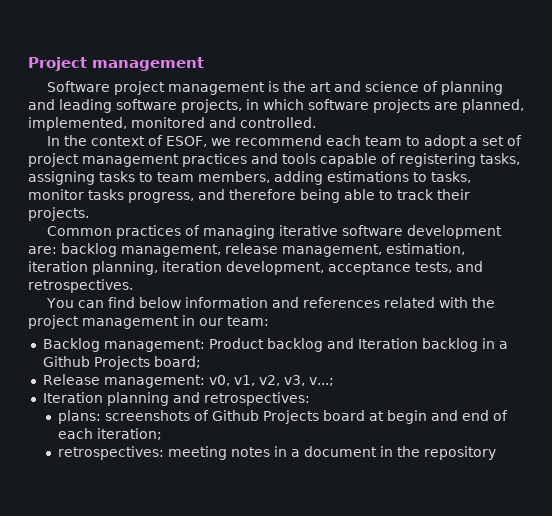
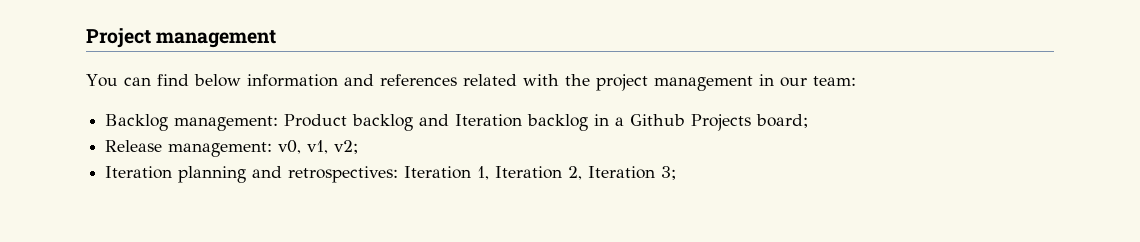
- Software project management is the art and science of planning and leading software projects, in which software projects are planned, implemented, monitored and controlled.
- In the context of ESOF, we recommend each team to adopt a set of project management practices and tools capable of registering tasks, assigning tasks to team members, adding estimations to tasks, monitor tasks progress, and therefore being able to track their projects.
- Common practices of managing iterative software development are: backlog management, release management, estimation, iteration planning, iteration development, acceptance tests, and retrospectives.
- Release management: v0, v1, v2, v3, v...;
+ Release management: v0, v1, v2;
- Iteration planning and retrospectives:
- plans: screenshots of Github Projects board at begin and end of each iteration;
- retrospectives: meeting notes in a document in the repository
+ Iteration planning and retrospectives: Iteration 1, Iteration 2, Iteration 3;

